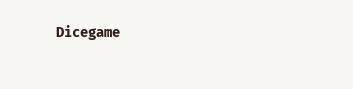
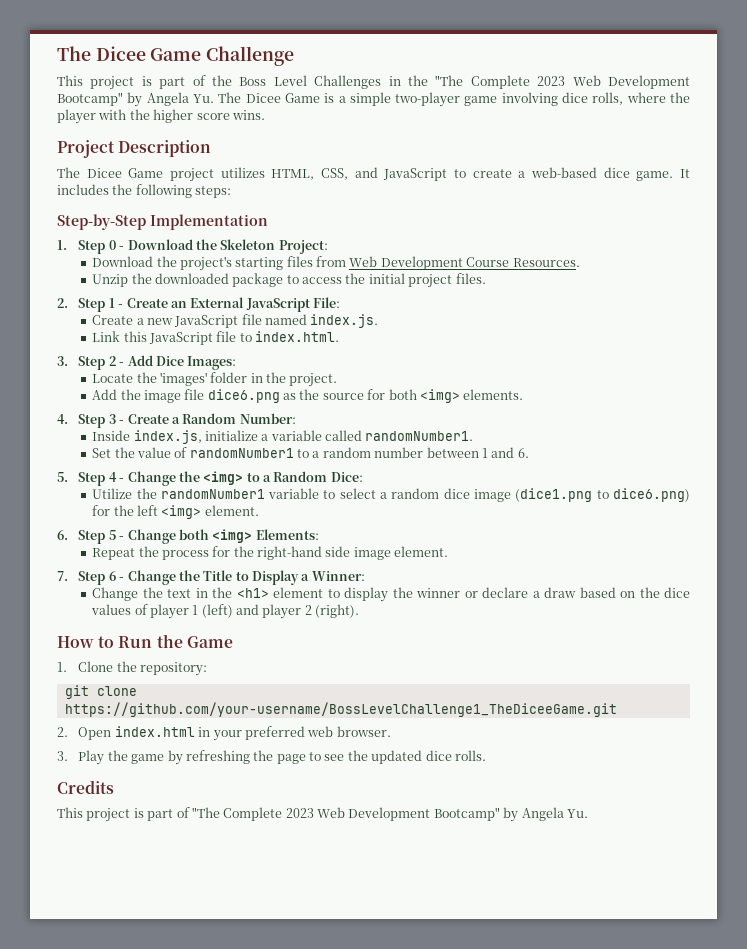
- Dicegame
+ The Dicee Game Challenge
+ This project is part of the Boss Level Challenges in the "The Complete 2023 Web Development Bootcamp" by Angela Yu. The Dicee Game is a simple two-player game involving dice rolls, where the player with the higher score wins.
+ Project Description
+ The Dicee Game project utilizes HTML, CSS, and JavaScript to create a web-based dice game. It includes the following steps:
+ Step-by-Step Implementation
+ 1. Step 0 - Download the Skeleton Project:
+ Download the project's starting files from Web Development Course Resources.
+ Unzip the downloaded package to access the initial project files.
+ 2. Step 1 - Create an External JavaScript File:
+ Create a new JavaScript file named index.js.
+ Link this JavaScript file to index.html.
+ 3. Step 2 - Add Dice Images:
+ Locate the 'images' folder in the project.
+ Add the image file dice6.png as the source for both <img> elements.
+ 4. Step 3 - Create a Random Number:
+ Inside index.js, initialize a variable called randomNumber1.
+ Set the value of randomNumber1 to a random number between 1 and 6.
+ 5. Step 4 - Change the <img> to a Random Dice:
+ Utilize the randomNumber1 variable to select a random dice image (dice1.png to dice6.png) for the left <img> element.
+ 6. Step 5 - Change both <img> Elements:
+ Repeat the process for the right-hand side image element.
+ 7. Step 6 - Change the Title to Display a Winner:
+ Change the text in the <h1> element to display the winner or declare a draw based on the dice values of player 1 (left) and player 2 (right).
+ How to Run the Game
+ 1. Clone the repository:
+ git clone https://github.com/your-username/BossLevelChallenge1_TheDiceeGame.git
+ 2. Open index.html in your preferred web browser.
+ 3. Play the game by refreshing the page to see the updated dice rolls.
+ Credits
+ This project is part of "The Complete 2023 Web Development Bootcamp" by Angela Yu.

